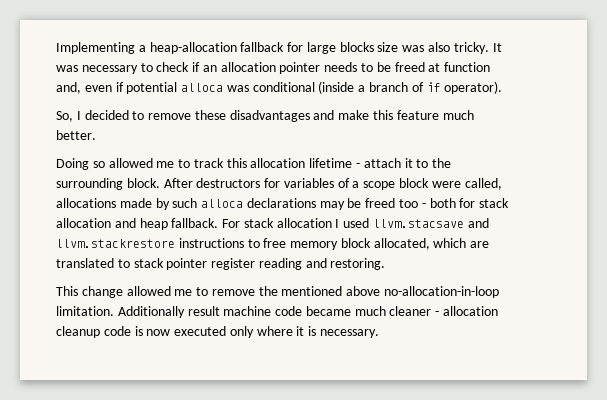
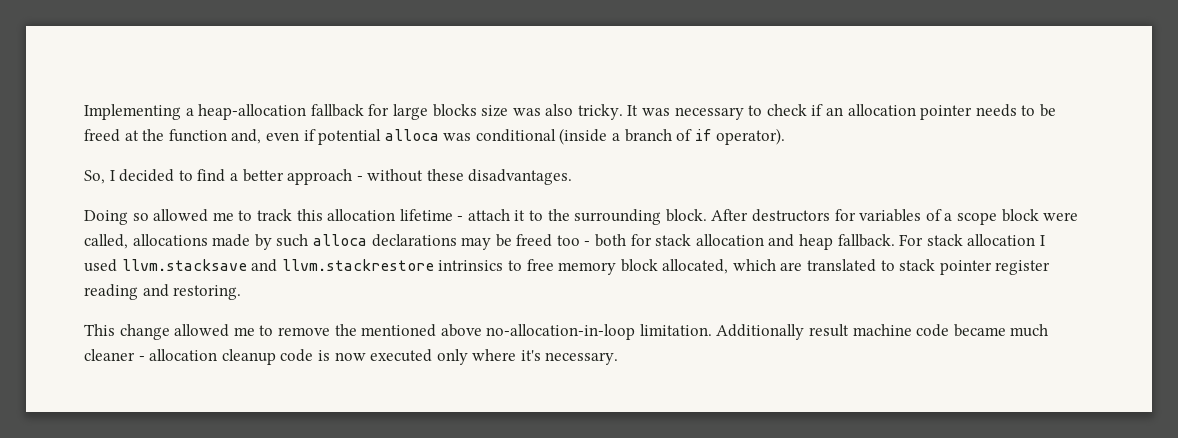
- It was necessary to check if an allocation pointer needs to be freed at function and, even if potential alloca was conditional (inside a branch of if operator).
+ It was necessary to check if an allocation pointer needs to be freed at the function and, even if potential alloca was conditional (inside a branch of if operator).
- So, I decided to remove these disadvantages and make this feature much better.
+ So, I decided to find a better approach - without these disadvantages.
- For stack allocation I used llvm.stacsave and llvm.stackrestore instructions to free memory block allocated, which are translated to stack pointer register reading and restoring.
+ For stack allocation I used llvm.stacksave and llvm.stackrestore intrinsics to free memory block allocated, which are translated to stack pointer register reading and restoring.
- Additionally result machine code became much cleaner - allocation cleanup code is now executed only where it is necessary.
+ Additionally result machine code became much cleaner - allocation cleanup code is now executed only where it's necessary.

